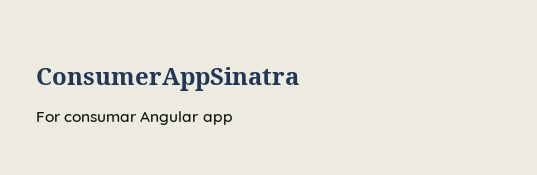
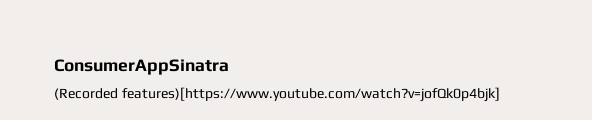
- For consumar Angular app
+ (Recorded features)[https://www.youtube.com/watch?v=jofQk0p4bjk]

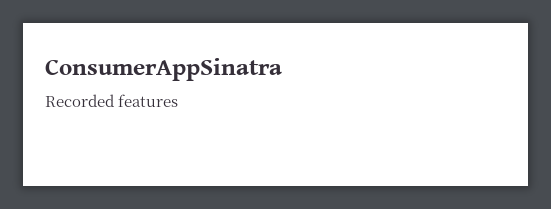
- (Recorded features)[https://www.youtube.com/watch?v=jofQk0p4bjk]
+ Recorded features

